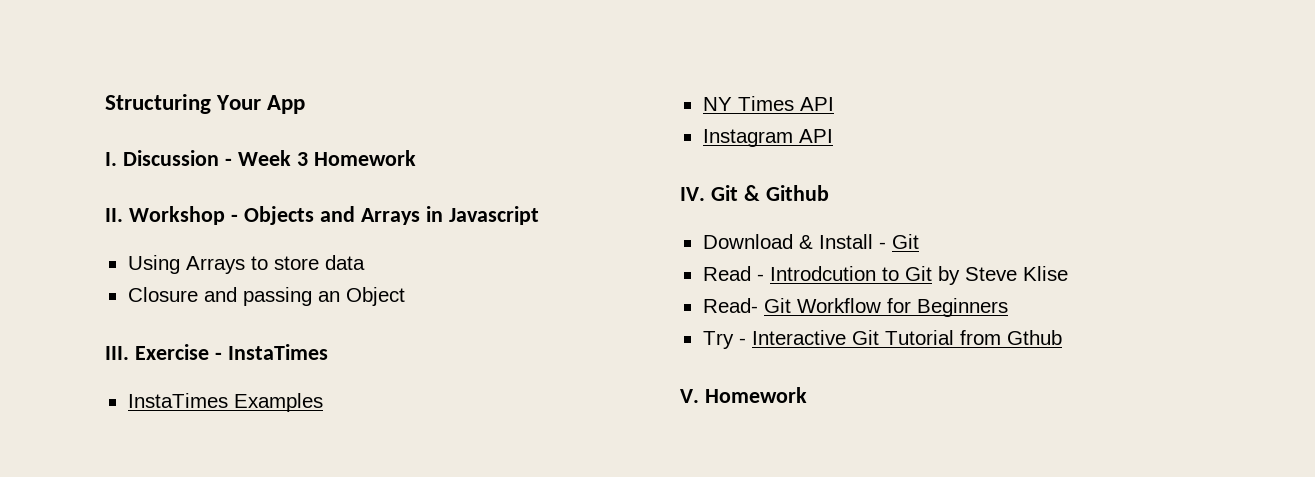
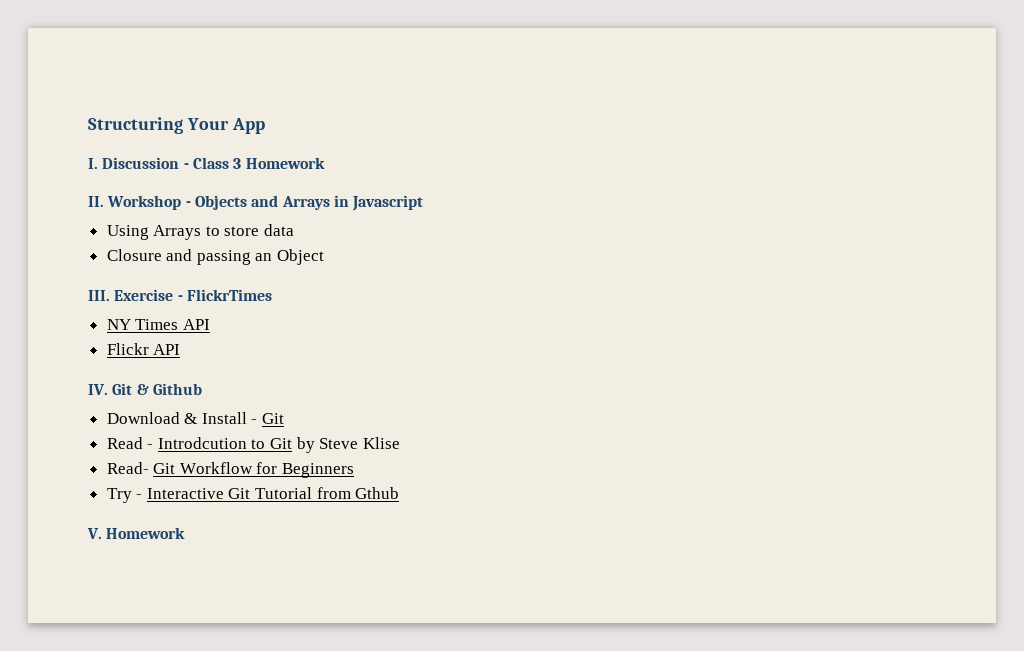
- I. Discussion - Week 3 Homework
+ I. Discussion - Class 3 Homework
- III. Exercise - InstaTimes
- InstaTimes Examples
+ III. Exercise - FlickrTimes
- Instagram API
+ Flickr API

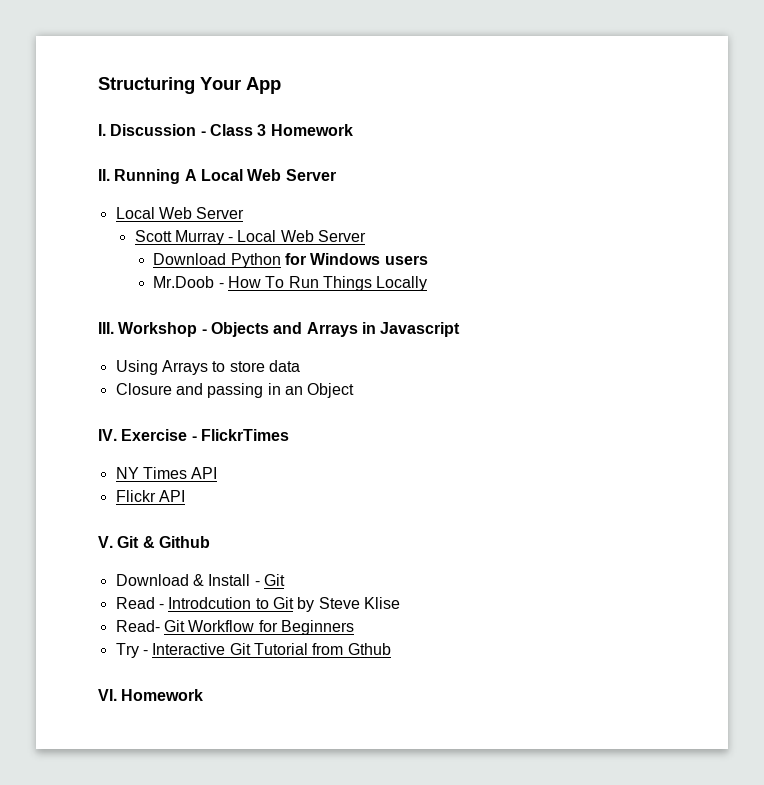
- II. Workshop - Objects and Arrays in Javascript
+ II. Running A Local Web Server
+ Local Web Server
+ Scott Murray - Local Web Server
+ Download Python for Windows users
+ Mr.Doob - How To Run Things Locally
+ III. Workshop - Objects and Arrays in Javascript
- Closure and passing an Object
+ Closure and passing in an Object
- III. Exercise - FlickrTimes
+ IV. Exercise - FlickrTimes
- IV. Git & Github
+ V. Git & Github
- V. Homework
+ VI. Homework

